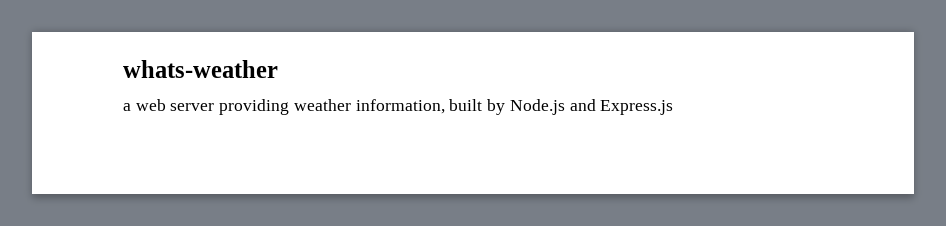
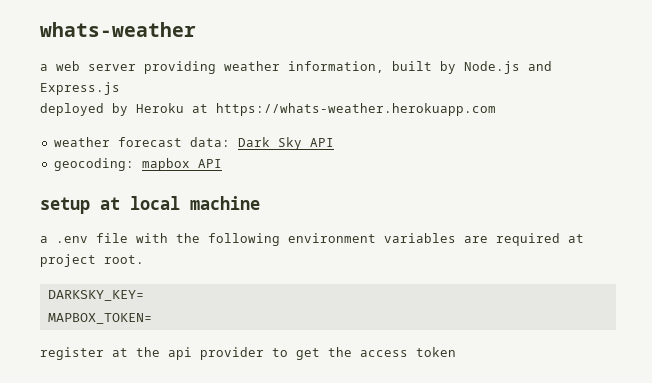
+ deployed by Heroku at https://whats-weather.herokuapp.com
+ weather forecast data: Dark Sky API
+ geocoding: mapbox API
+ setup at local machine
+ a .env file with the following environment variables are required at project root.
+ DARKSKY_KEY=
+ MAPBOX_TOKEN=
+ register at the api provider to get the access token

